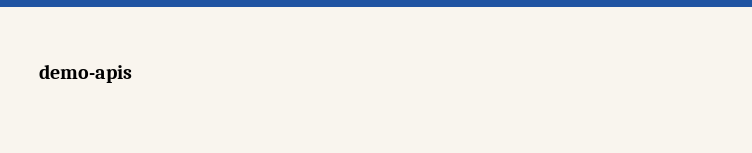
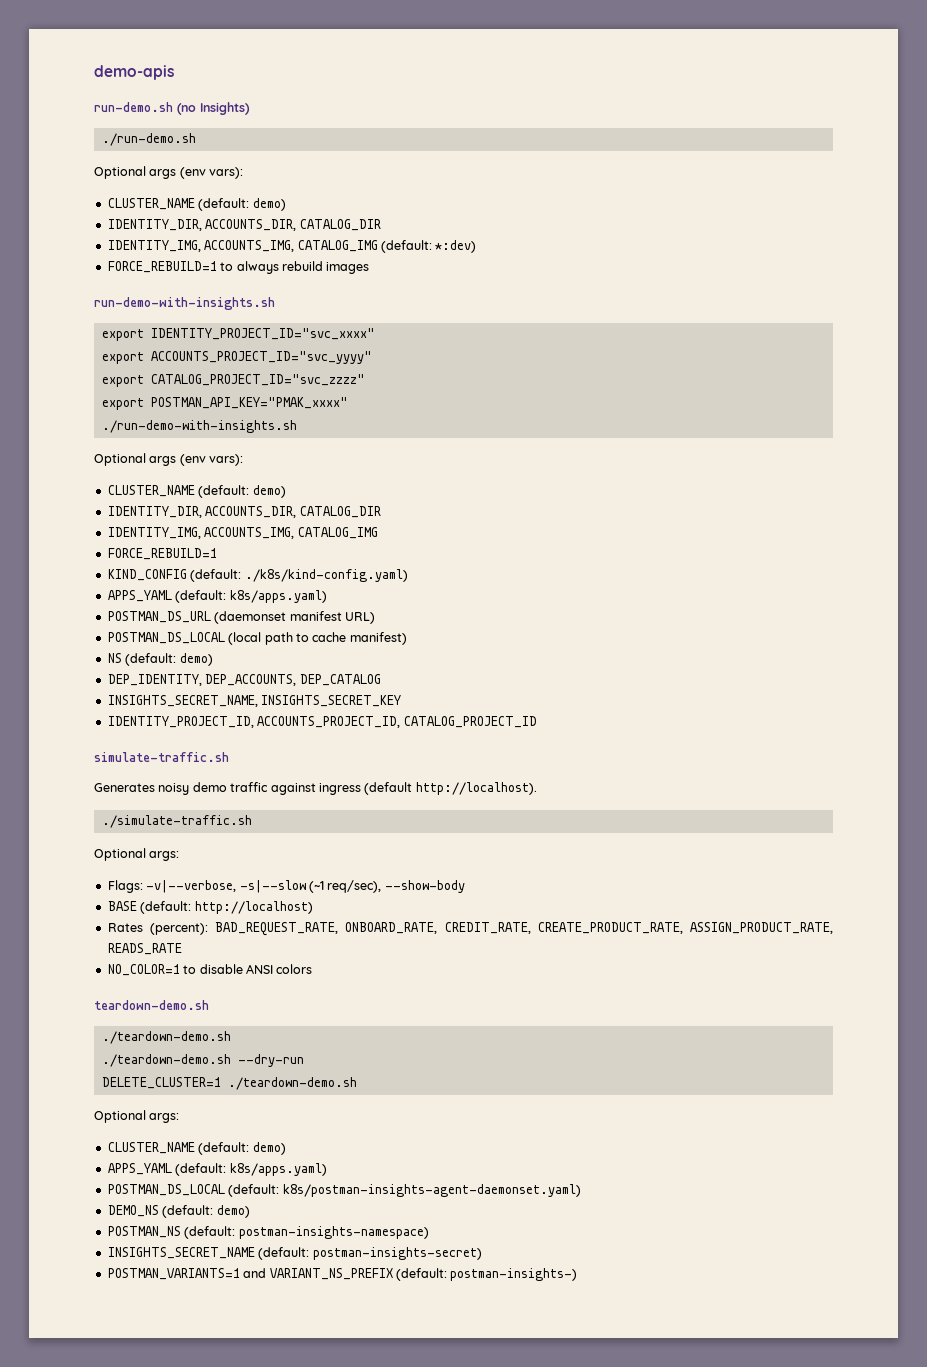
+ run-demo.sh (no Insights)
+ ./run-demo.sh
+ Optional args (env vars):
+ CLUSTER_NAME (default: demo)
+ IDENTITY_DIR, ACCOUNTS_DIR, CATALOG_DIR
+ IDENTITY_IMG, ACCOUNTS_IMG, CATALOG_IMG (default: *:dev)
+ FORCE_REBUILD=1 to always rebuild images
+ run-demo-with-insights.sh
+ export IDENTITY_PROJECT_ID="svc_xxxx"
+ export ACCOUNTS_PROJECT_ID="svc_yyyy"
+ export CATALOG_PROJECT_ID="svc_zzzz"
+ export POSTMAN_API_KEY="PMAK_xxxx"
+ ./run-demo-with-insights.sh
+ Optional args (env vars):
+ CLUSTER_NAME (default: demo)
+ IDENTITY_DIR, ACCOUNTS_DIR, CATALOG_DIR
+ IDENTITY_IMG, ACCOUNTS_IMG, CATALOG_IMG
+ FORCE_REBUILD=1
+ KIND_CONFIG (default: ./k8s/kind-config.yaml)
+ APPS_YAML (default: k8s/apps.yaml)
+ POSTMAN_DS_URL (daemonset manifest URL)
+ POSTMAN_DS_LOCAL (local path to cache manifest)
+ NS (default: demo)
+ DEP_IDENTITY, DEP_ACCOUNTS, DEP_CATALOG
+ INSIGHTS_SECRET_NAME, INSIGHTS_SECRET_KEY
+ IDENTITY_PROJECT_ID, ACCOUNTS_PROJECT_ID, CATALOG_PROJECT_ID
+ simulate-traffic.sh
+ Generates noisy demo traffic against ingress (default http://localhost).
+ ./simulate-traffic.sh
+ Optional args:
+ Flags: -v|--verbose, -s|--slow (~1 req/sec), --show-body
+ BASE (default: http://localhost)
+ Rates (percent): BAD_REQUEST_RATE, ONBOARD_RATE, CREDIT_RATE, CREATE_PRODUCT_RATE, ASSIGN_PRODUCT_RATE, READS_RATE
+ NO_COLOR=1 to disable ANSI colors
+ teardown-demo.sh
+ ./teardown-demo.sh
+ ./teardown-demo.sh --dry-run
+ DELETE_CLUSTER=1 ./teardown-demo.sh
+ Optional args:
+ CLUSTER_NAME (default: demo)
+ APPS_YAML (default: k8s/apps.yaml)
+ POSTMAN_DS_LOCAL (default: k8s/postman-insights-agent-daemonset.yaml)
+ DEMO_NS (default: demo)
+ POSTMAN_NS (default: postman-insights-namespace)
+ INSIGHTS_SECRET_NAME (default: postman-insights-secret)
+ POSTMAN_VARIANTS=1 and VARIANT_NS_PREFIX (default: postman-insights-)

